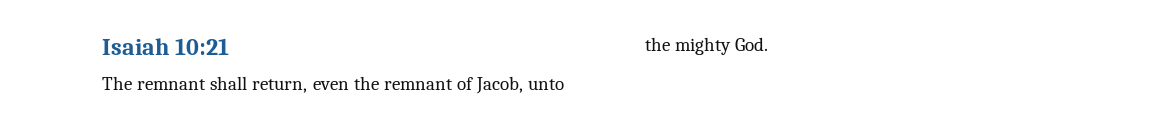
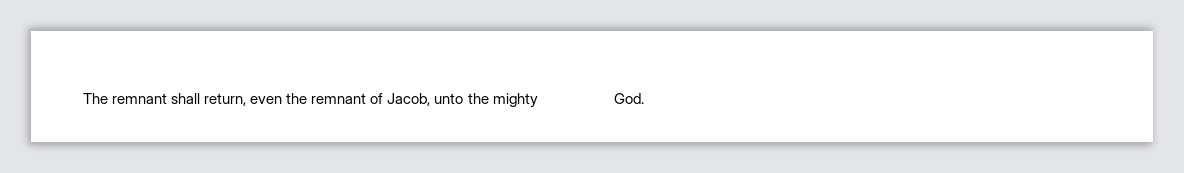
- Isaiah 10:21

